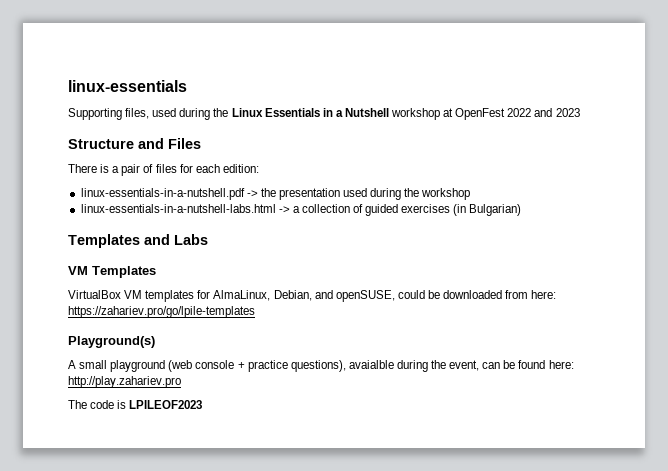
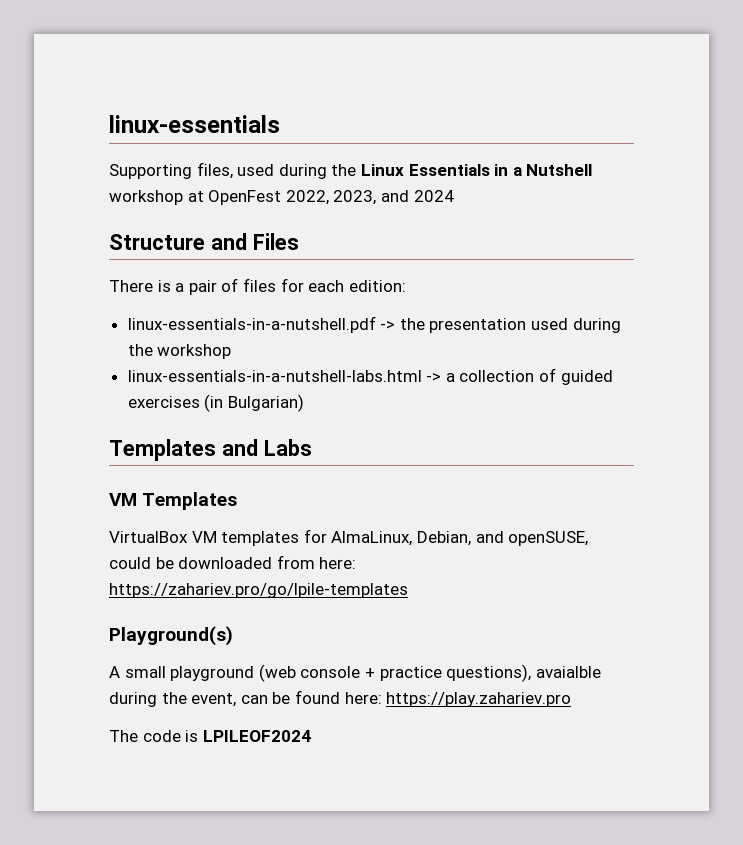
- Supporting files, used during the Linux Essentials in a Nutshell workshop at OpenFest 2022 and 2023
+ Supporting files, used during the Linux Essentials in a Nutshell workshop at OpenFest 2022, 2023, and 2024
- A small playground (web console + practice questions), avaialble during the event, can be found here: http://play.zahariev.pro
+ A small playground (web console + practice questions), avaialble during the event, can be found here: https://play.zahariev.pro
- The code is LPILEOF2023
+ The code is LPILEOF2024

